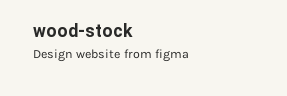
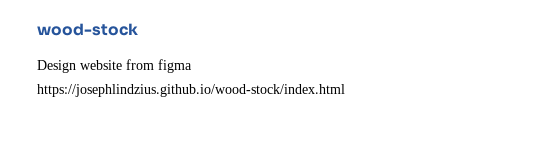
- Design website from figma
+ Design website from figma https://josephlindzius.github.io/wood-stock/index.html

